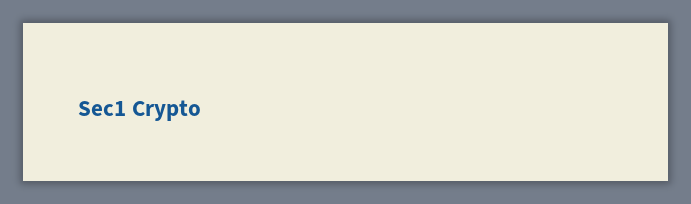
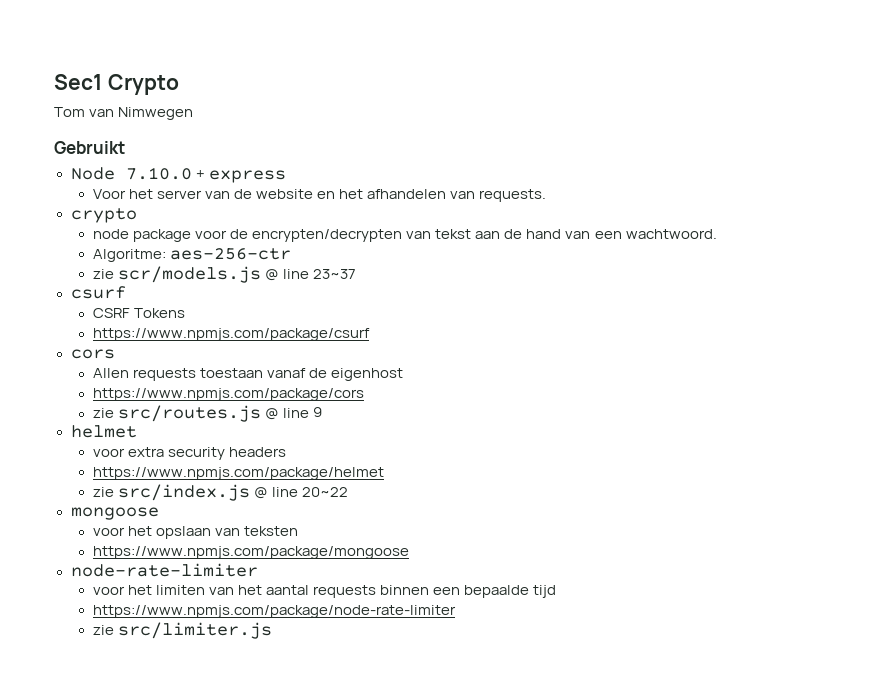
+ Tom van Nimwegen
+ Gebruikt
+ Node 7.10.0 + express
+ Voor het server van de website en het afhandelen van requests.
+ crypto
+ node package voor de encrypten/decrypten van tekst aan de hand van een wachtwoord.
+ Algoritme: aes-256-ctr
+ zie scr/models.js @ line 23~37
+ csurf
+ CSRF Tokens
+ https://www.npmjs.com/package/csurf
+ cors
+ Allen requests toestaan vanaf de eigenhost
+ https://www.npmjs.com/package/cors
+ zie src/routes.js @ line 9
+ helmet
+ voor extra security headers
+ https://www.npmjs.com/package/helmet
+ zie src/index.js @ line 20~22
+ mongoose
+ voor het opslaan van teksten
+ https://www.npmjs.com/package/mongoose
+ node-rate-limiter
+ voor het limiten van het aantal requests binnen een bepaalde tijd
+ https://www.npmjs.com/package/node-rate-limiter
+ zie src/limiter.js

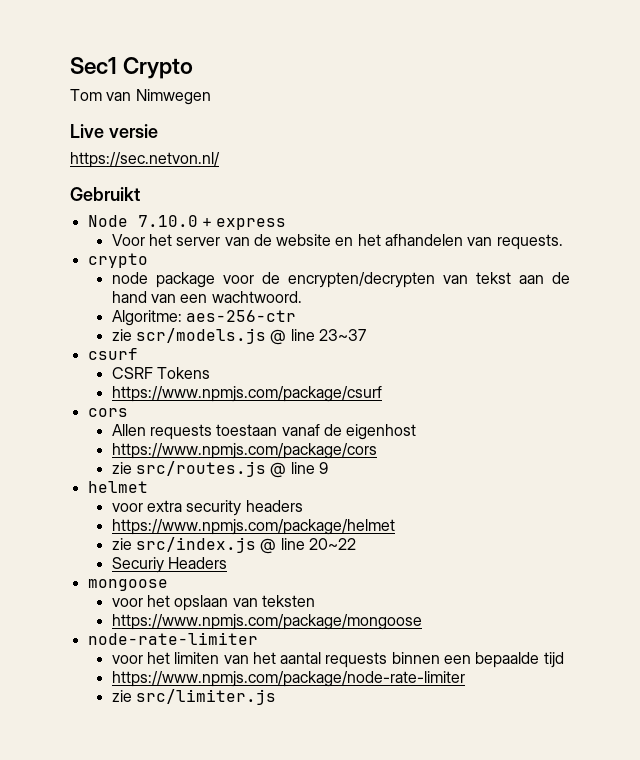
+ Live versie
+ https://sec.netvon.nl/
+ Securiy Headers

